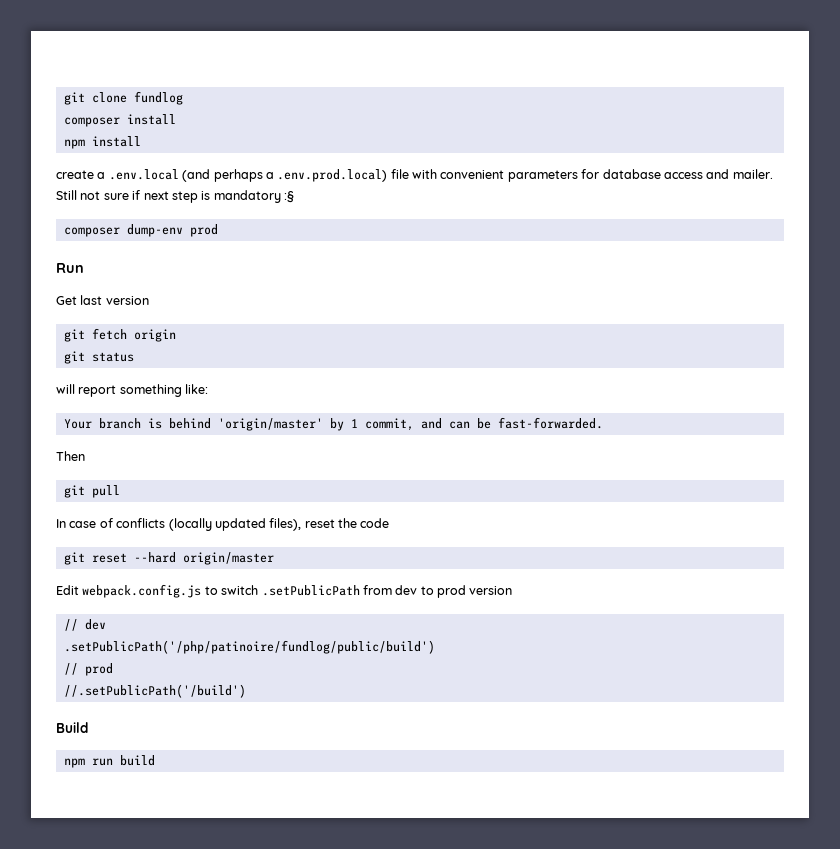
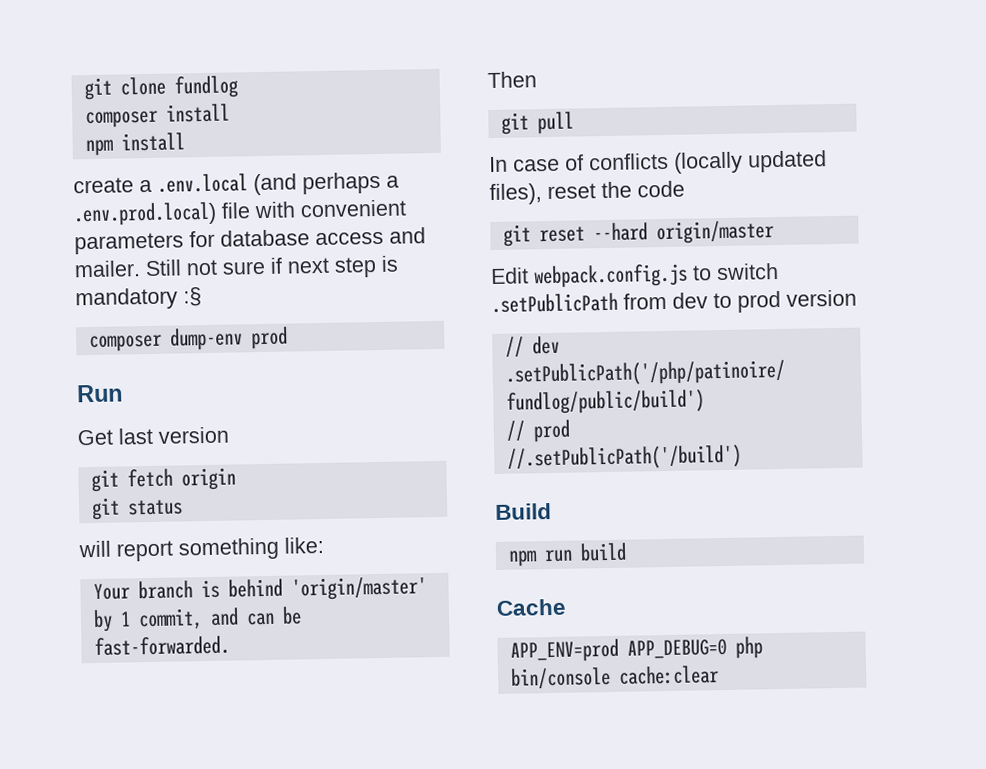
+ Cache
+ APP_ENV=prod APP_DEBUG=0 php bin/console cache:clear

